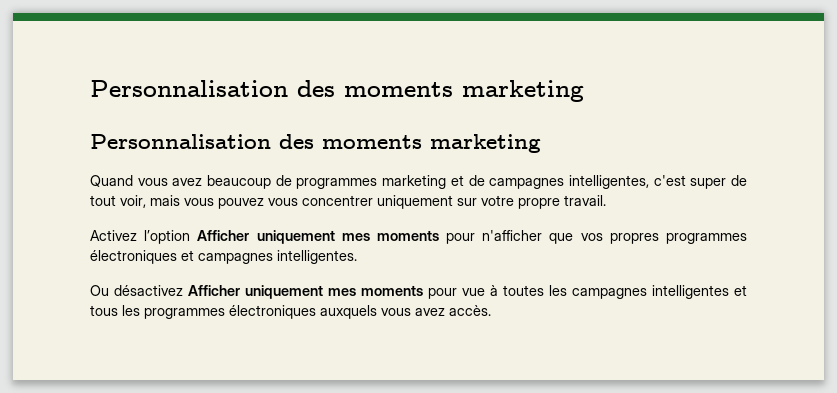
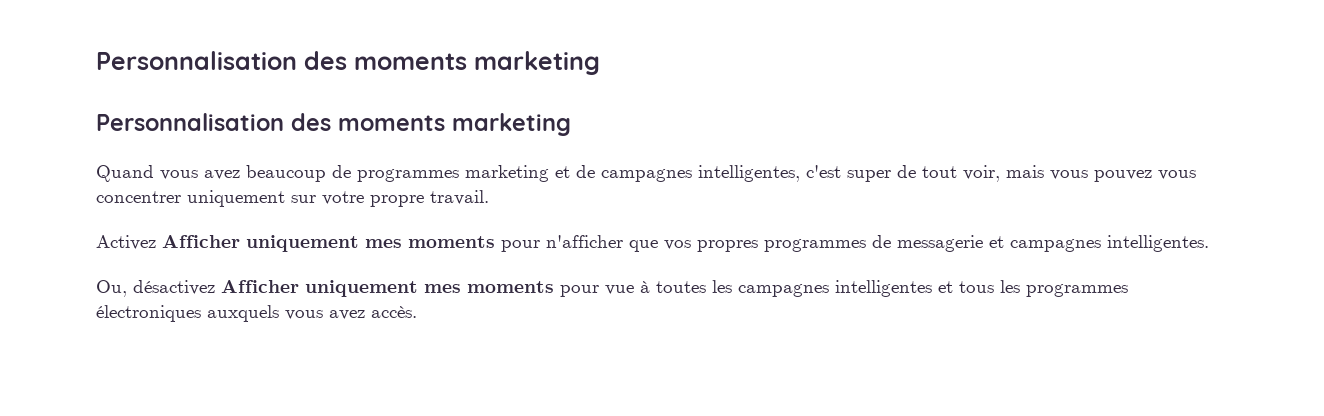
- Activez l’option Afficher uniquement mes moments pour n'afficher que vos propres programmes électroniques et campagnes intelligentes.
+ Activez Afficher uniquement mes moments pour n'afficher que vos propres programmes de messagerie et campagnes intelligentes.
- Ou désactivez Afficher uniquement mes moments pour vue à toutes les campagnes intelligentes et tous les programmes électroniques auxquels vous avez accès.
+ Ou, désactivez Afficher uniquement mes moments pour vue à toutes les campagnes intelligentes et tous les programmes électroniques auxquels vous avez accès.

